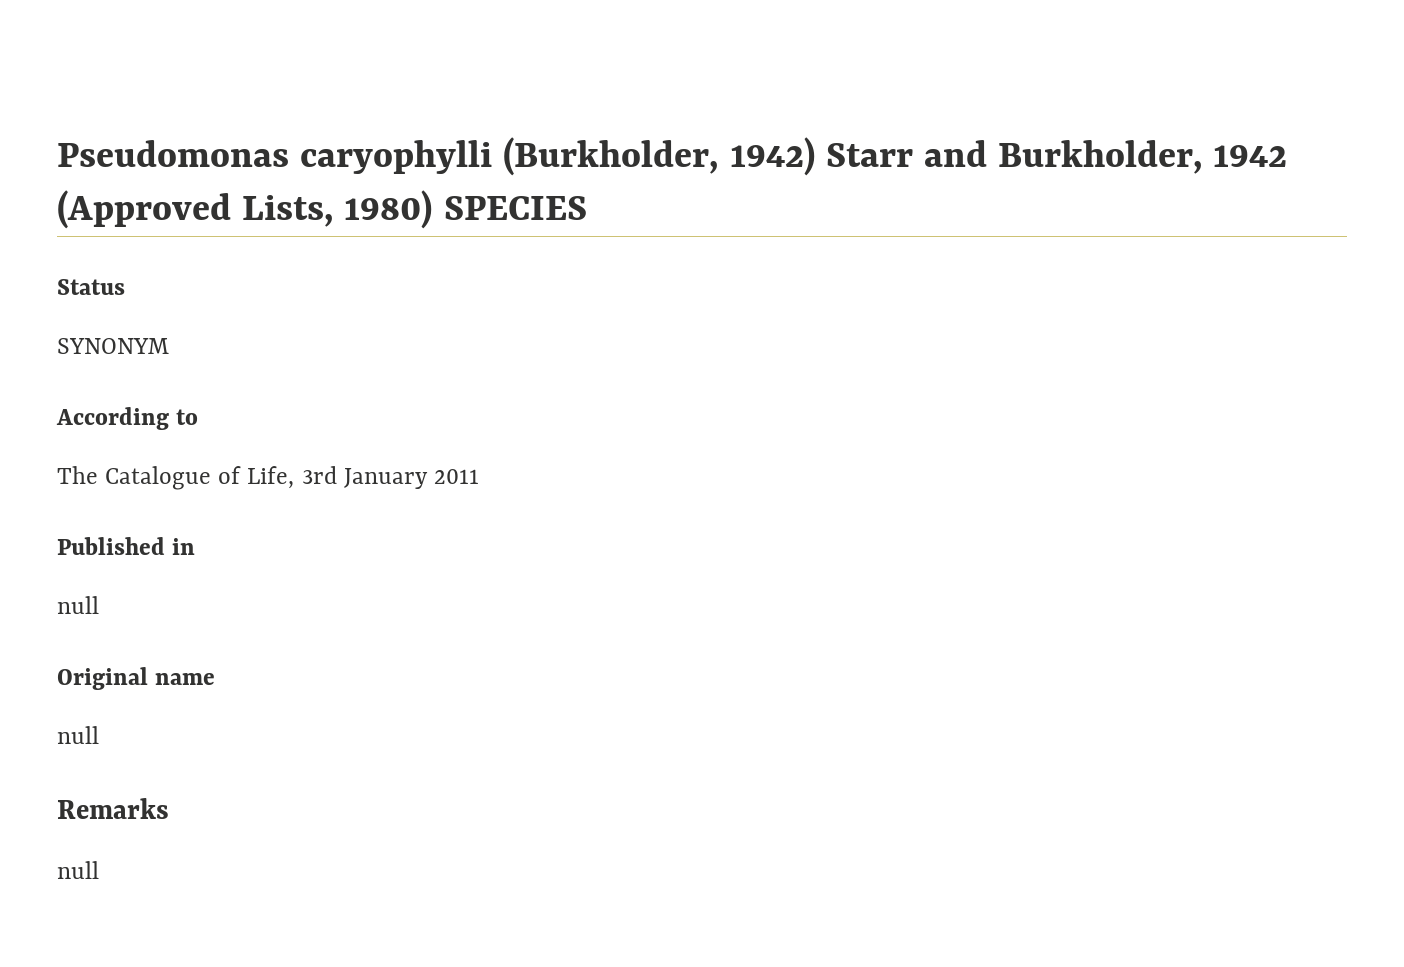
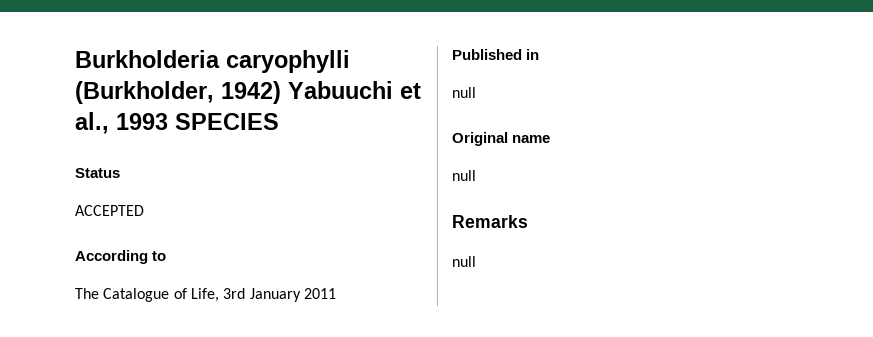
- Pseudomonas caryophylli (Burkholder, 1942) Starr and Burkholder, 1942 (Approved Lists, 1980) SPECIES
+ Burkholderia caryophylli (Burkholder, 1942) Yabuuchi et al., 1993 SPECIES
- SYNONYM
+ ACCEPTED

